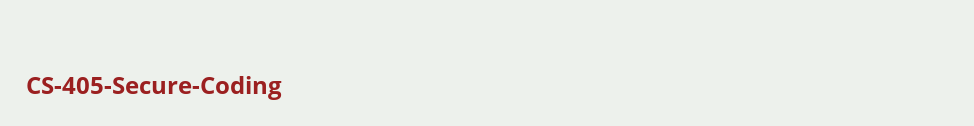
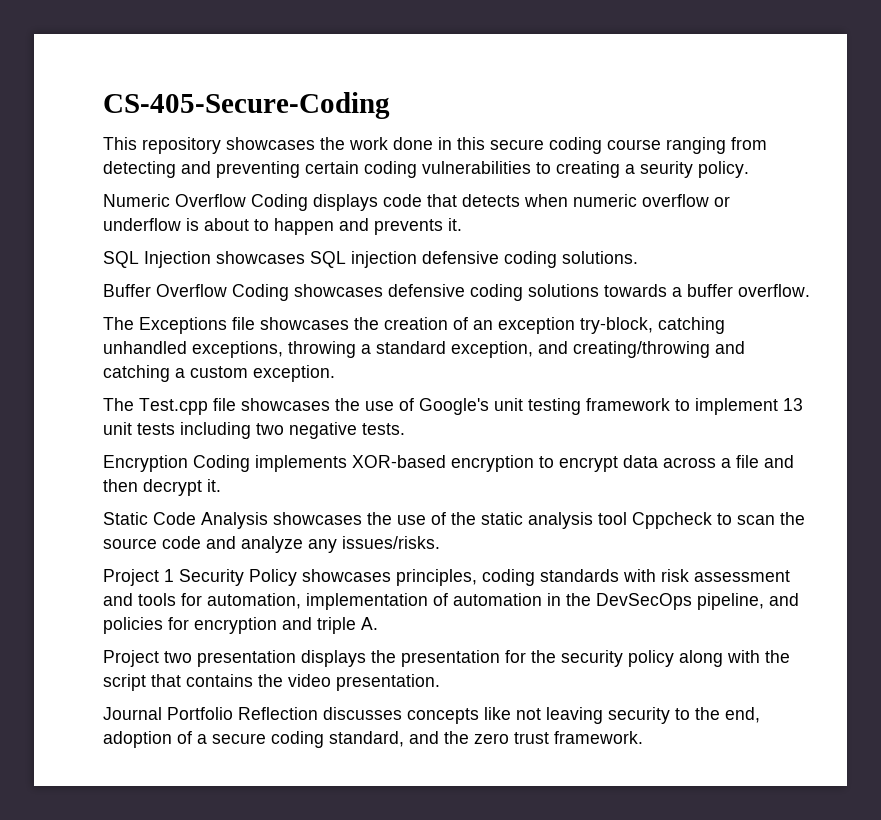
+ This repository showcases the work done in this secure coding course ranging from detecting and preventing certain coding vulnerabilities to creating a seurity policy.
+ Numeric Overflow Coding displays code that detects when numeric overflow or underflow is about to happen and prevents it.
+ SQL Injection showcases SQL injection defensive coding solutions.
+ Buffer Overflow Coding showcases defensive coding solutions towards a buffer overflow.
+ The Exceptions file showcases the creation of an exception try-block, catching unhandled exceptions, throwing a standard exception, and creating/throwing and catching a custom exception.
+ The Test.cpp file showcases the use of Google's unit testing framework to implement 13 unit tests including two negative tests.
+ Encryption Coding implements XOR-based encryption to encrypt data across a file and then decrypt it.
+ Static Code Analysis showcases the use of the static analysis tool Cppcheck to scan the source code and analyze any issues/risks.
+ Project 1 Security Policy showcases principles, coding standards with risk assessment and tools for automation, implementation of automation in the DevSecOps pipeline, and policies for encryption and triple A.
+ Project two presentation displays the presentation for the security policy along with the script that contains the video presentation.
+ Journal Portfolio Reflection discusses concepts like not leaving security to the end, adoption of a secure coding standard, and the zero trust framework.

